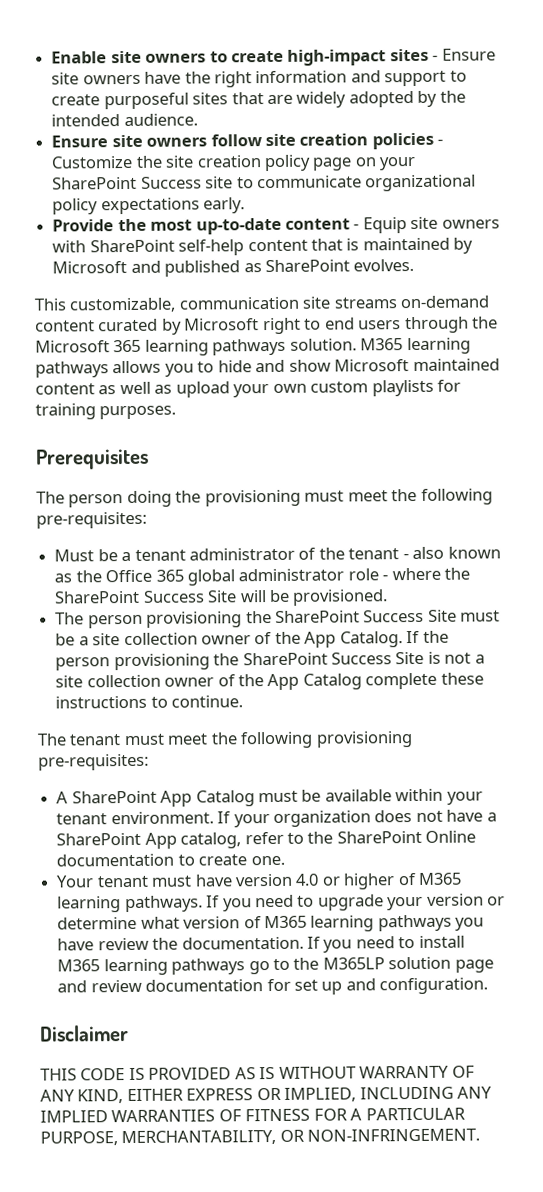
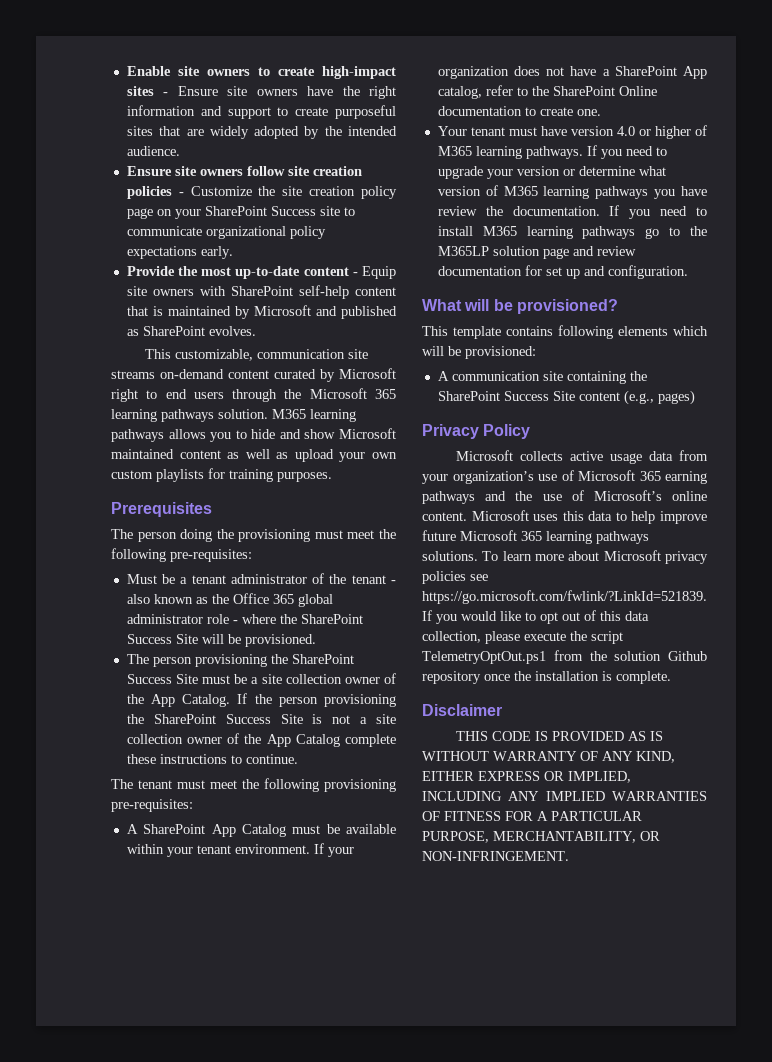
+ What will be provisioned?
+ This template contains following elements which will be provisioned:
+ A communication site containing the SharePoint Success Site content (e.g., pages)
+ Privacy Policy
+ Microsoft collects active usage data from your organization’s use of Microsoft 365 earning pathways and the use of Microsoft’s online content. Microsoft uses this data to help improve future Microsoft 365 learning pathways solutions. To learn more about Microsoft privacy policies see https://go.microsoft.com/fwlink/?LinkId=521839. If you would like to opt out of this data collection, please execute the script TelemetryOptOut.ps1 from the solution Github repository once the installation is complete.

